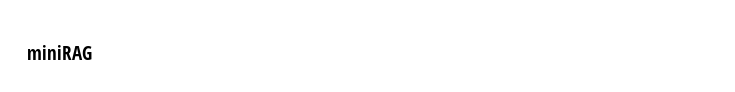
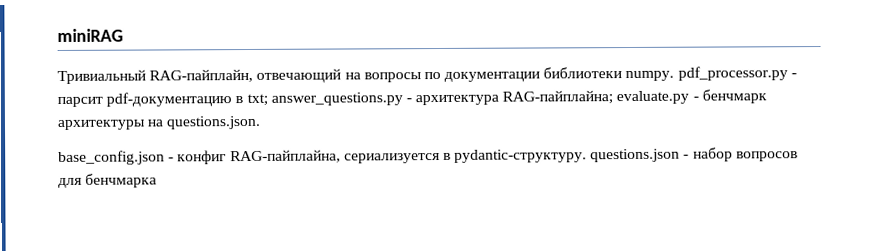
+ Тривиальный RAG-пайплайн, отвечающий на вопросы по документации библиотеки numpy. pdf_processor.py - парсит pdf-документацию в txt; answer_questions.py - архитектура RAG-пайплайна; evaluate.py - бенчмарк архитектуры на questions.json.
+ base_config.json - конфиг RAG-пайплайна, сериализуется в pydantic-структуру. questions.json - набор вопросов для бенчмарка

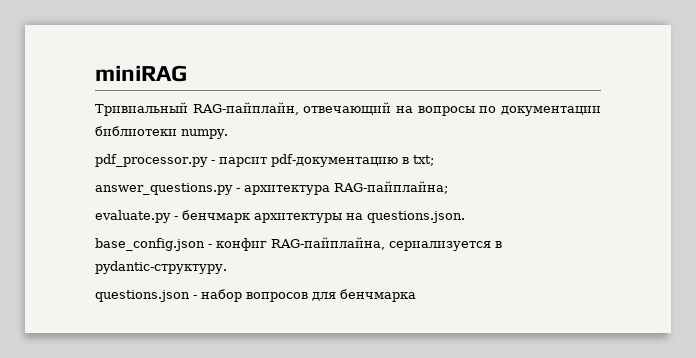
- Тривиальный RAG-пайплайн, отвечающий на вопросы по документации библиотеки numpy. pdf_processor.py - парсит pdf-документацию в txt; answer_questions.py - архитектура RAG-пайплайна; evaluate.py - бенчмарк архитектуры на questions.json.
+ Тривиальный RAG-пайплайн, отвечающий на вопросы по документации библиотеки numpy.
+ pdf_processor.py - парсит pdf-документацию в txt;
+ answer_questions.py - архитектура RAG-пайплайна;
+ evaluate.py - бенчмарк архитектуры на questions.json.
- base_config.json - конфиг RAG-пайплайна, сериализуется в pydantic-структуру. questions.json - набор вопросов для бенчмарка
+ base_config.json - конфиг RAG-пайплайна, сериализуется в pydantic-структуру.
+ questions.json - набор вопросов для бенчмарка

